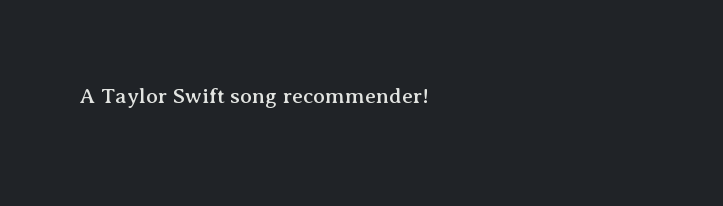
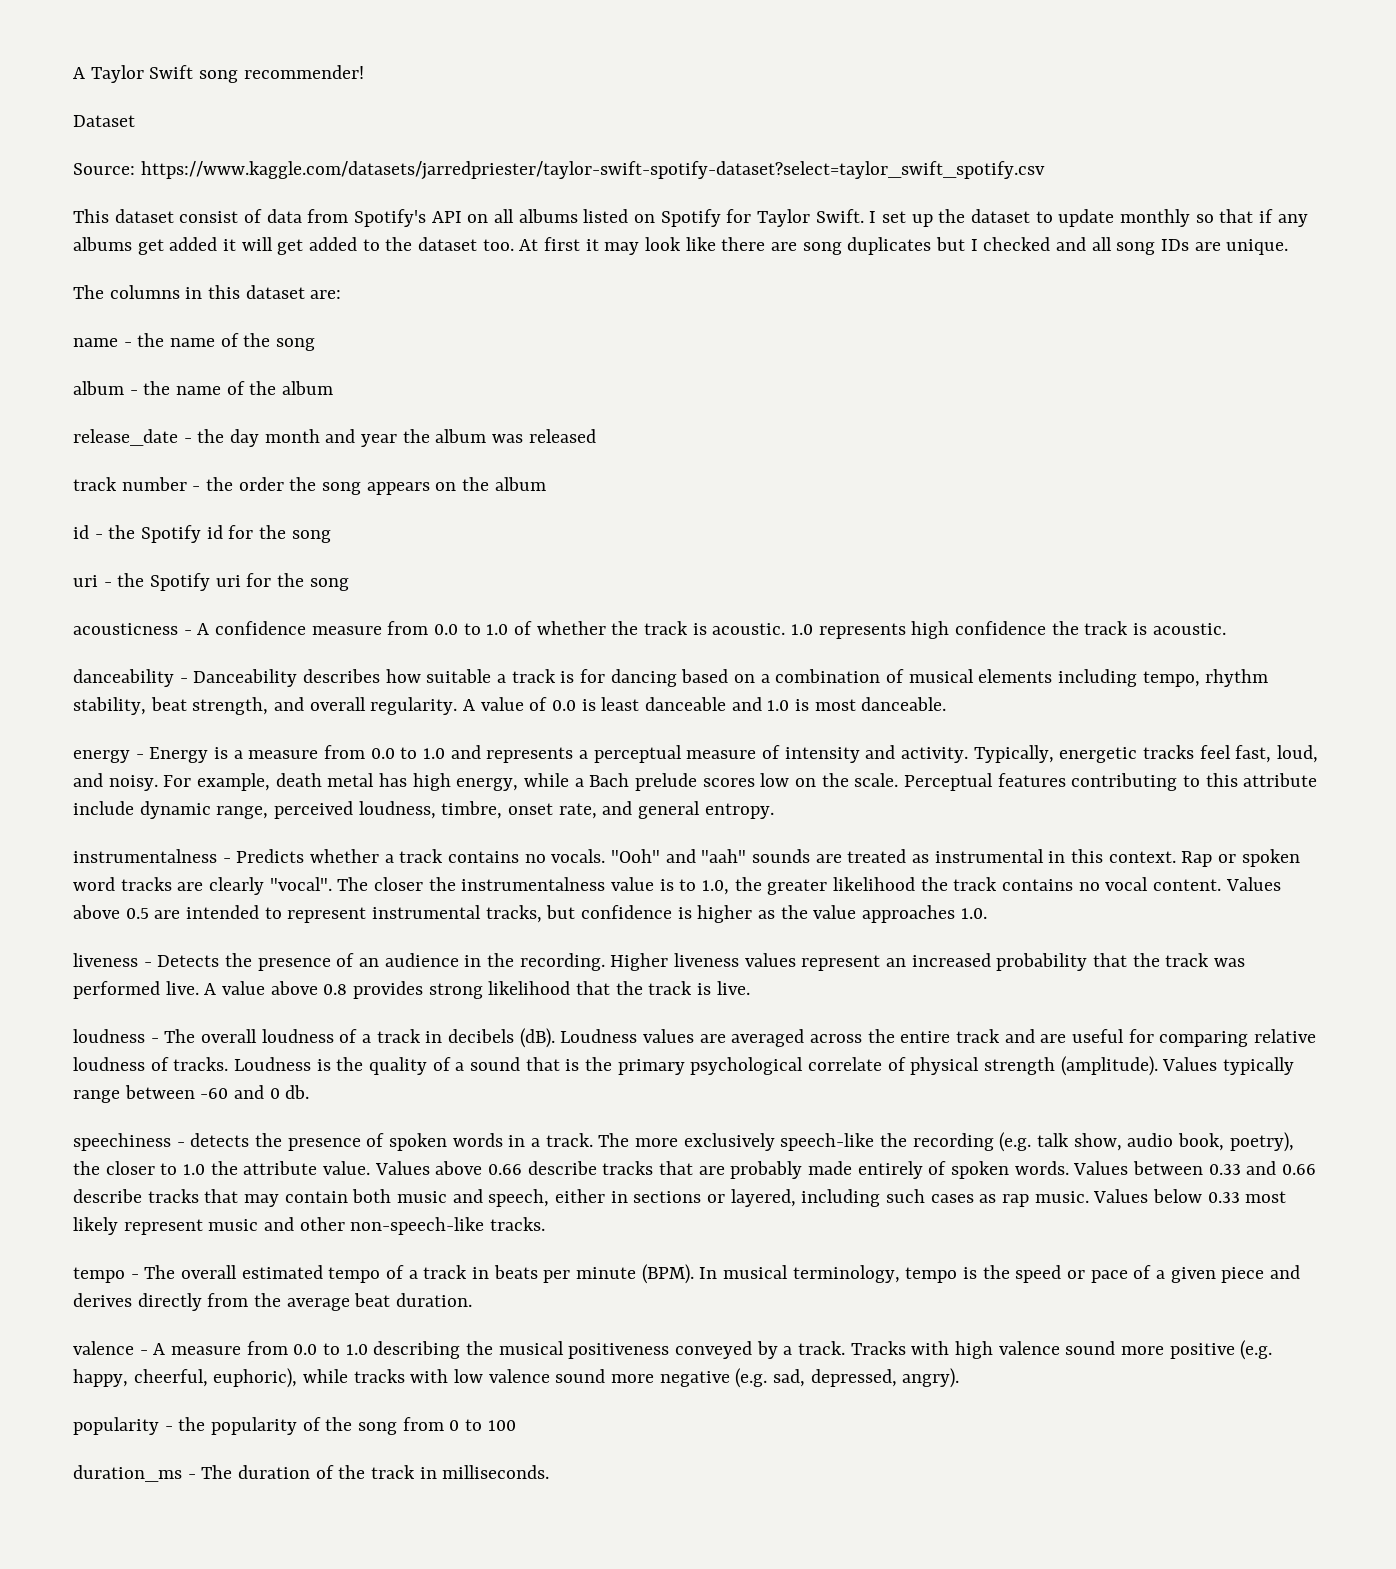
+ Dataset
+ Source: https://www.kaggle.com/datasets/jarredpriester/taylor-swift-spotify-dataset?select=taylor_swift_spotify.csv
+ This dataset consist of data from Spotify's API on all albums listed on Spotify for Taylor Swift. I set up the dataset to update monthly so that if any albums get added it will get added to the dataset too. At first it may look like there are song duplicates but I checked and all song IDs are unique.
+ The columns in this dataset are:
+ name - the name of the song
+ album - the name of the album
+ release_date - the day month and year the album was released
+ track number - the order the song appears on the album
+ id - the Spotify id for the song
+ uri - the Spotify uri for the song
+ acousticness - A confidence measure from 0.0 to 1.0 of whether the track is acoustic. 1.0 represents high confidence the track is acoustic.
+ danceability - Danceability describes how suitable a track is for dancing based on a combination of musical elements including tempo, rhythm stability, beat strength, and overall regularity. A value of 0.0 is least danceable and 1.0 is most danceable.
+ energy - Energy is a measure from 0.0 to 1.0 and represents a perceptual measure of intensity and activity. Typically, energetic tracks feel fast, loud, and noisy. For example, death metal has high energy, while a Bach prelude scores low on the scale. Perceptual features contributing to this attribute include dynamic range, perceived loudness, timbre, onset rate, and general entropy.
+ instrumentalness - Predicts whether a track contains no vocals. "Ooh" and "aah" sounds are treated as instrumental in this context. Rap or spoken word tracks are clearly "vocal". The closer the instrumentalness value is to 1.0, the greater likelihood the track contains no vocal content. Values above 0.5 are intended to represent instrumental tracks, but confidence is higher as the value approaches 1.0.
+ liveness - Detects the presence of an audience in the recording. Higher liveness values represent an increased probability that the track was performed live. A value above 0.8 provides strong likelihood that the track is live.
+ loudness - The overall loudness of a track in decibels (dB). Loudness values are averaged across the entire track and are useful for comparing relative loudness of tracks. Loudness is the quality of a sound that is the primary psychological correlate of physical strength (amplitude). Values typically range between -60 and 0 db.
+ speechiness - detects the presence of spoken words in a track. The more exclusively speech-like the recording (e.g. talk show, audio book, poetry), the closer to 1.0 the attribute value. Values above 0.66 describe tracks that are probably made entirely of spoken words. Values between 0.33 and 0.66 describe tracks that may contain both music and speech, either in sections or layered, including such cases as rap music. Values below 0.33 most likely represent music and other non-speech-like tracks.
+ tempo - The overall estimated tempo of a track in beats per minute (BPM). In musical terminology, tempo is the speed or pace of a given piece and derives directly from the average beat duration.
+ valence - A measure from 0.0 to 1.0 describing the musical positiveness conveyed by a track. Tracks with high valence sound more positive (e.g. happy, cheerful, euphoric), while tracks with low valence sound more negative (e.g. sad, depressed, angry).
+ popularity - the popularity of the song from 0 to 100
+ duration_ms - The duration of the track in milliseconds.

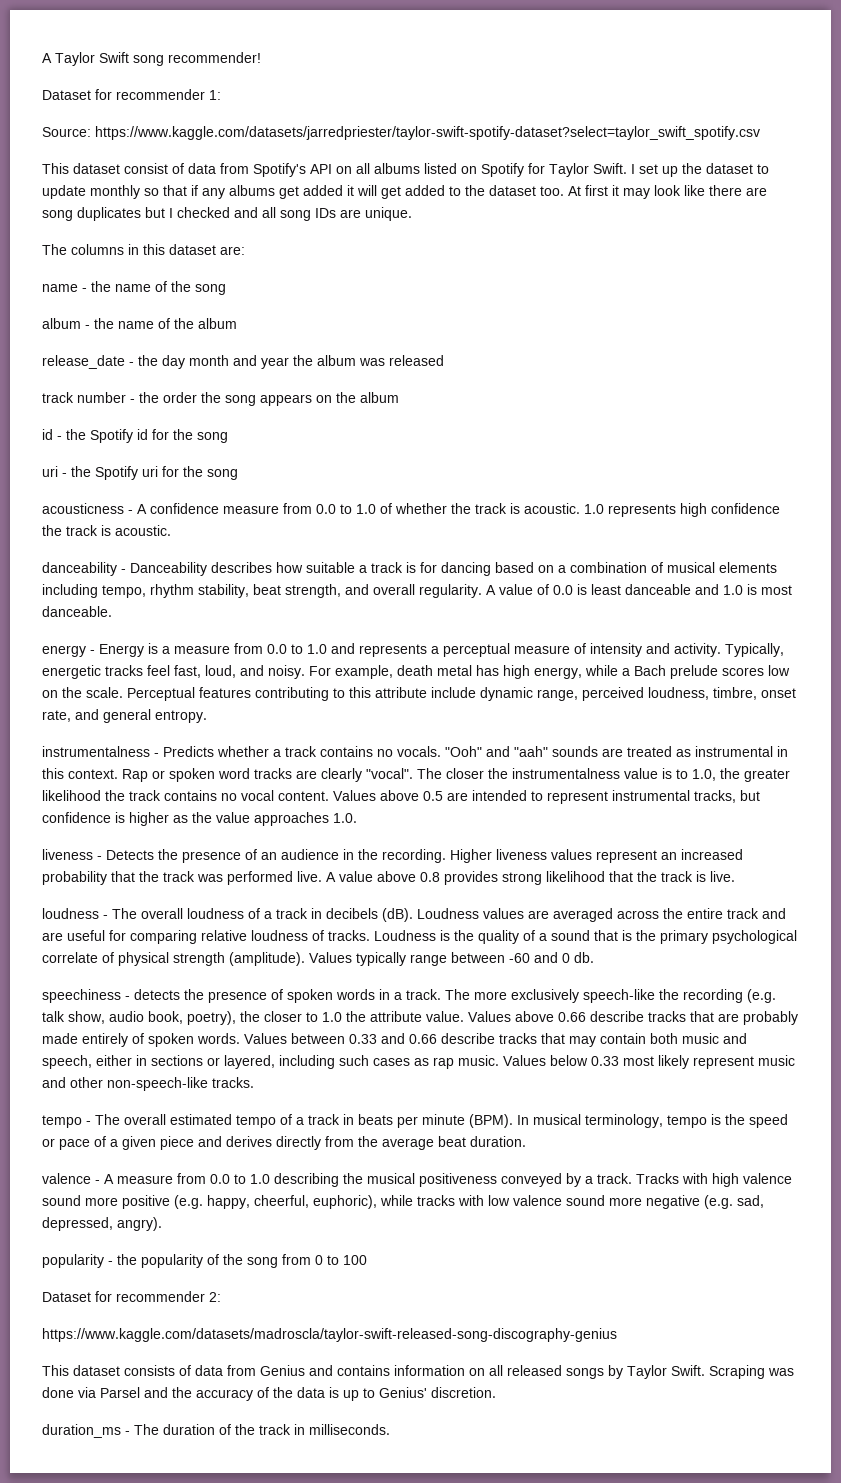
- Dataset
+ Dataset for recommender 1:
+ Dataset for recommender 2:
+ https://www.kaggle.com/datasets/madroscla/taylor-swift-released-song-discography-genius
+ This dataset consists of data from Genius and contains information on all released songs by Taylor Swift. Scraping was done via Parsel and the accuracy of the data is up to Genius' discretion.

